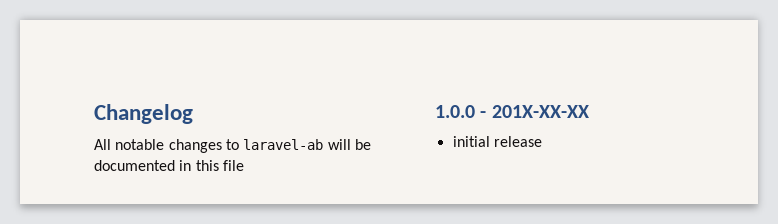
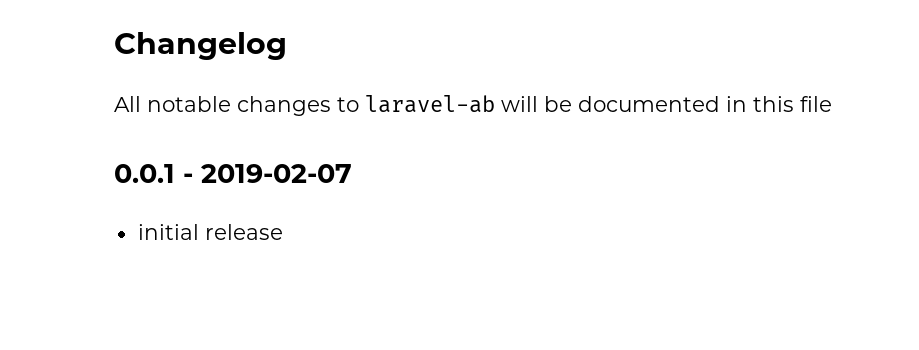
- 1.0.0 - 201X-XX-XX
+ 0.0.1 - 2019-02-07

